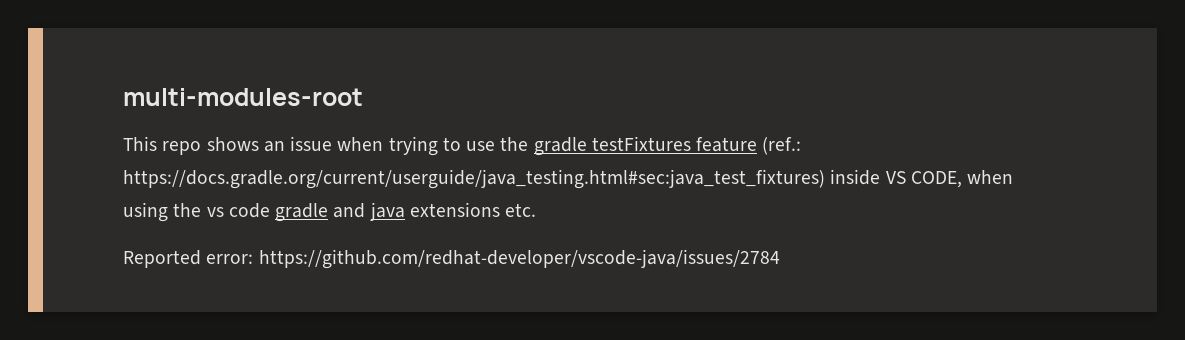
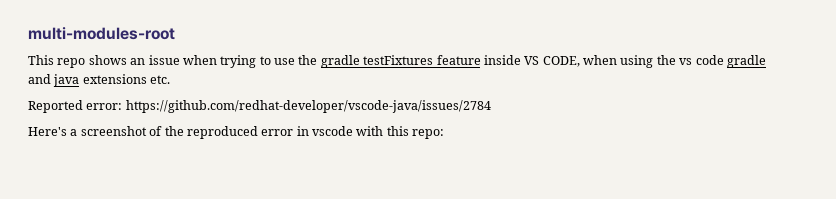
- This repo shows an issue when trying to use the gradle testFixtures feature (ref.: https://docs.gradle.org/current/userguide/java_testing.html#sec:java_test_fixtures) inside VS CODE, when using the vs code gradle and java extensions etc.
+ This repo shows an issue when trying to use the gradle testFixtures feature inside VS CODE, when using the vs code gradle and java extensions etc.
+ Here's a screenshot of the reproduced error in vscode with this repo:

